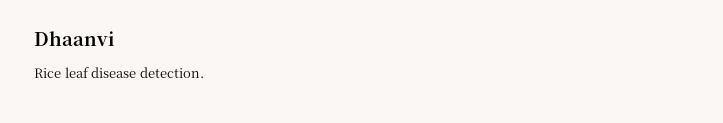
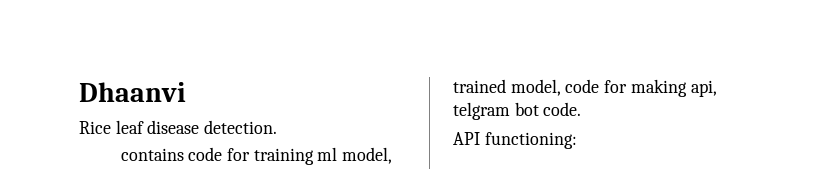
+ contains code for training ml model, trained model, code for making api, telgram bot code.
+ API functioning:

